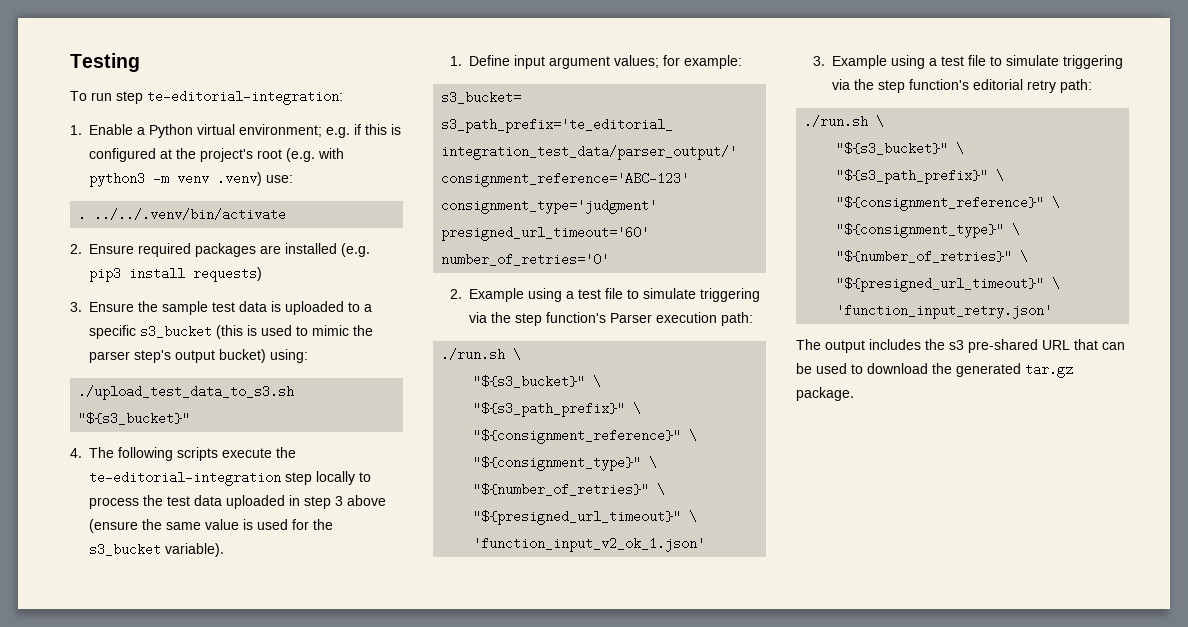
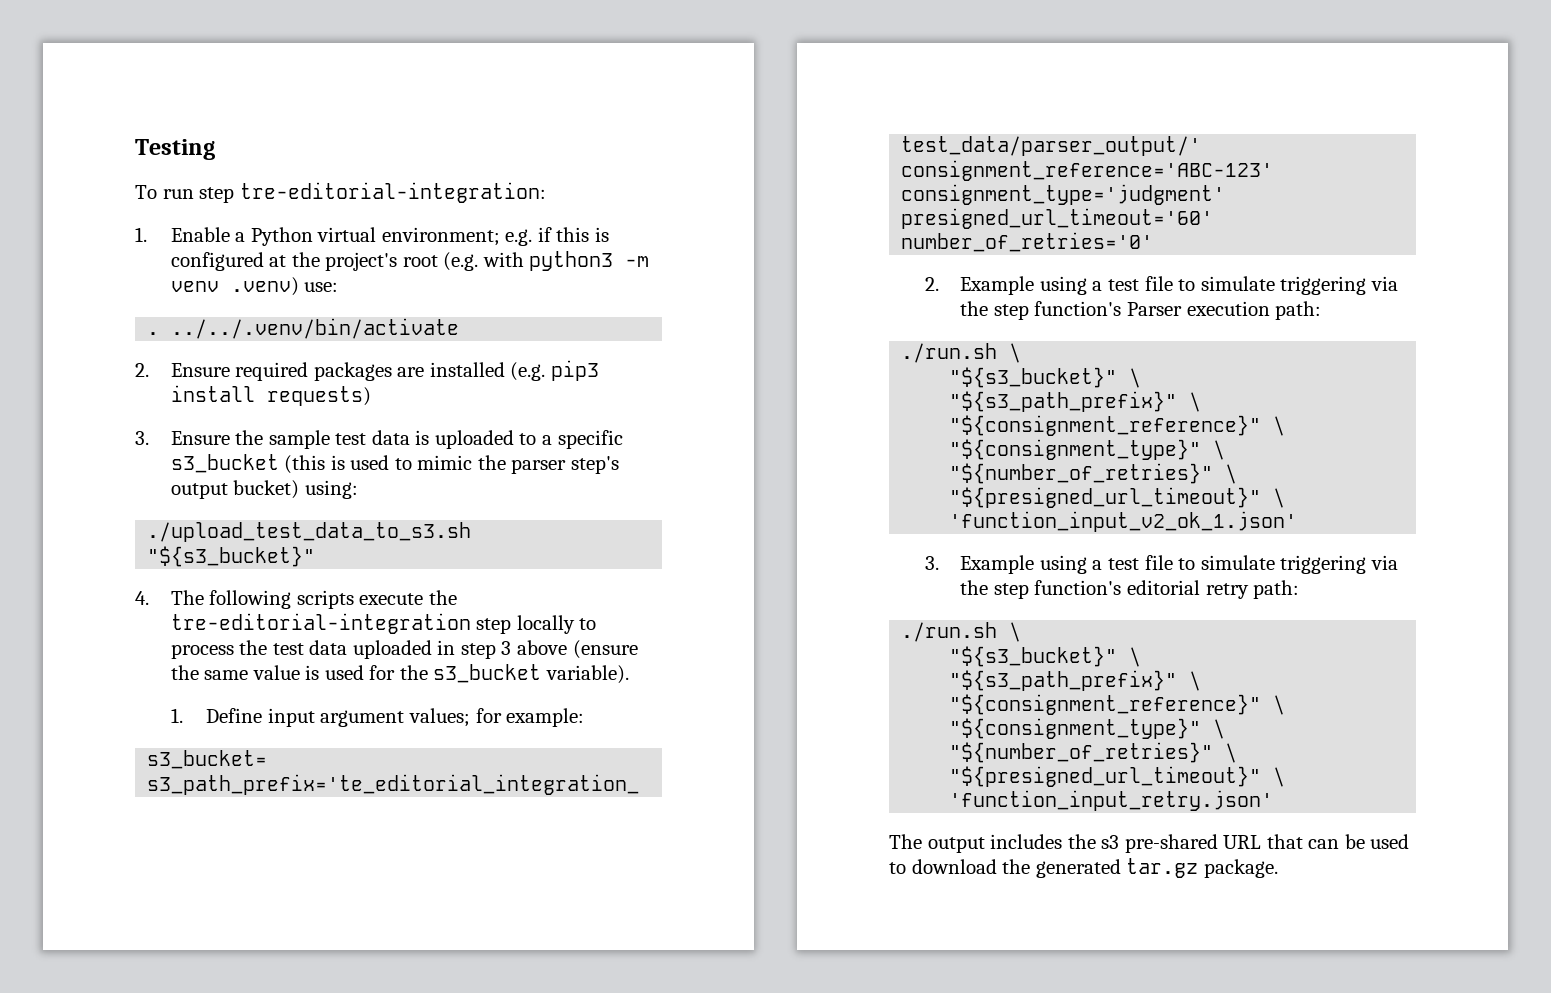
- To run step te-editorial-integration:
+ To run step tre-editorial-integration:
- 4. The following scripts execute the te-editorial-integration step locally to process the test data uploaded in step 3 above (ensure the same value is used for the s3_bucket variable).
+ 4. The following scripts execute the tre-editorial-integration step locally to process the test data uploaded in step 3 above (ensure the same value is used for the s3_bucket variable).

